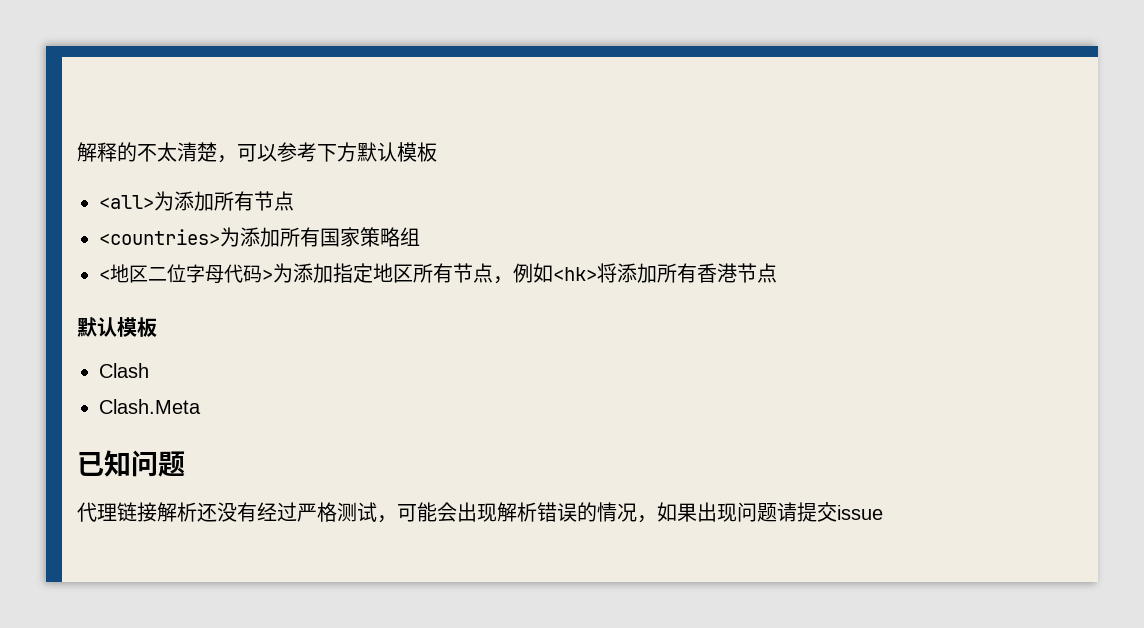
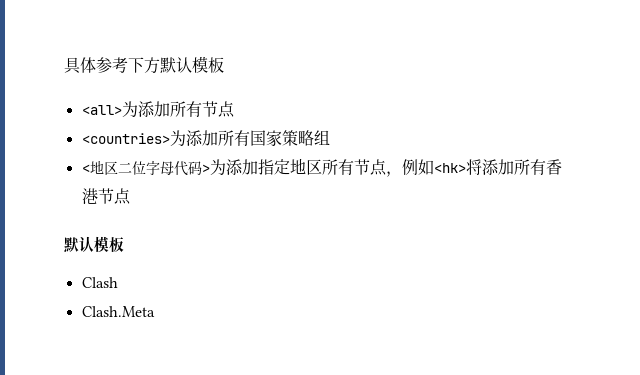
- 解释的不太清楚，可以参考下方默认模板
+ 具体参考下方默认模板
- 已知问题
- 代理链接解析还没有经过严格测试，可能会出现解析错误的情况，如果出现问题请提交issue

